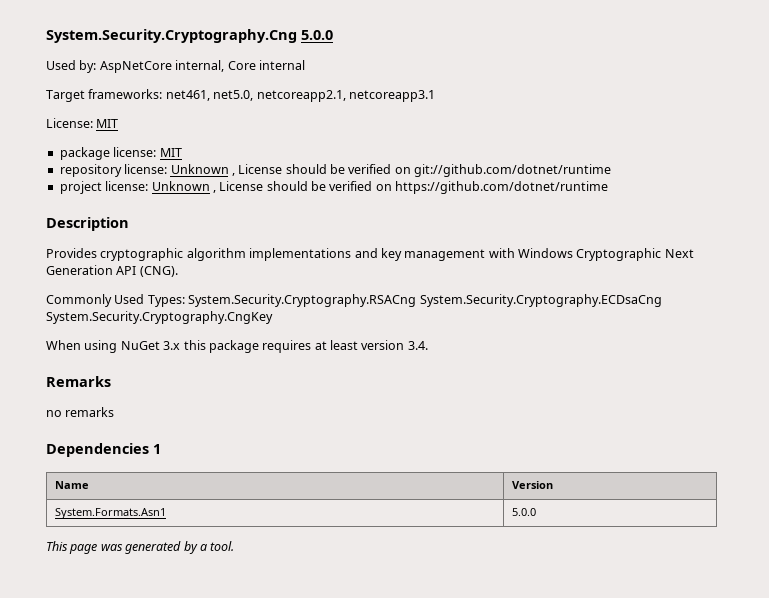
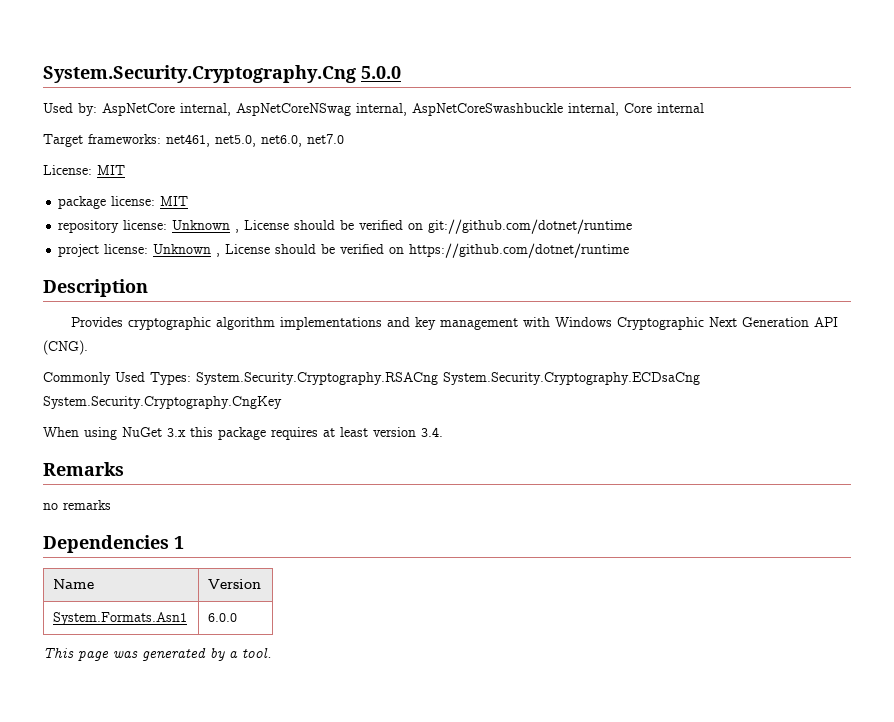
- Used by: AspNetCore internal, Core internal
+ Used by: AspNetCore internal, AspNetCoreNSwag internal, AspNetCoreSwashbuckle internal, Core internal
- Target frameworks: net461, net5.0, netcoreapp2.1, netcoreapp3.1
+ Target frameworks: net461, net5.0, net6.0, net7.0
- System.Formats.Asn1 | 5.0.0
+ System.Formats.Asn1 | 6.0.0

